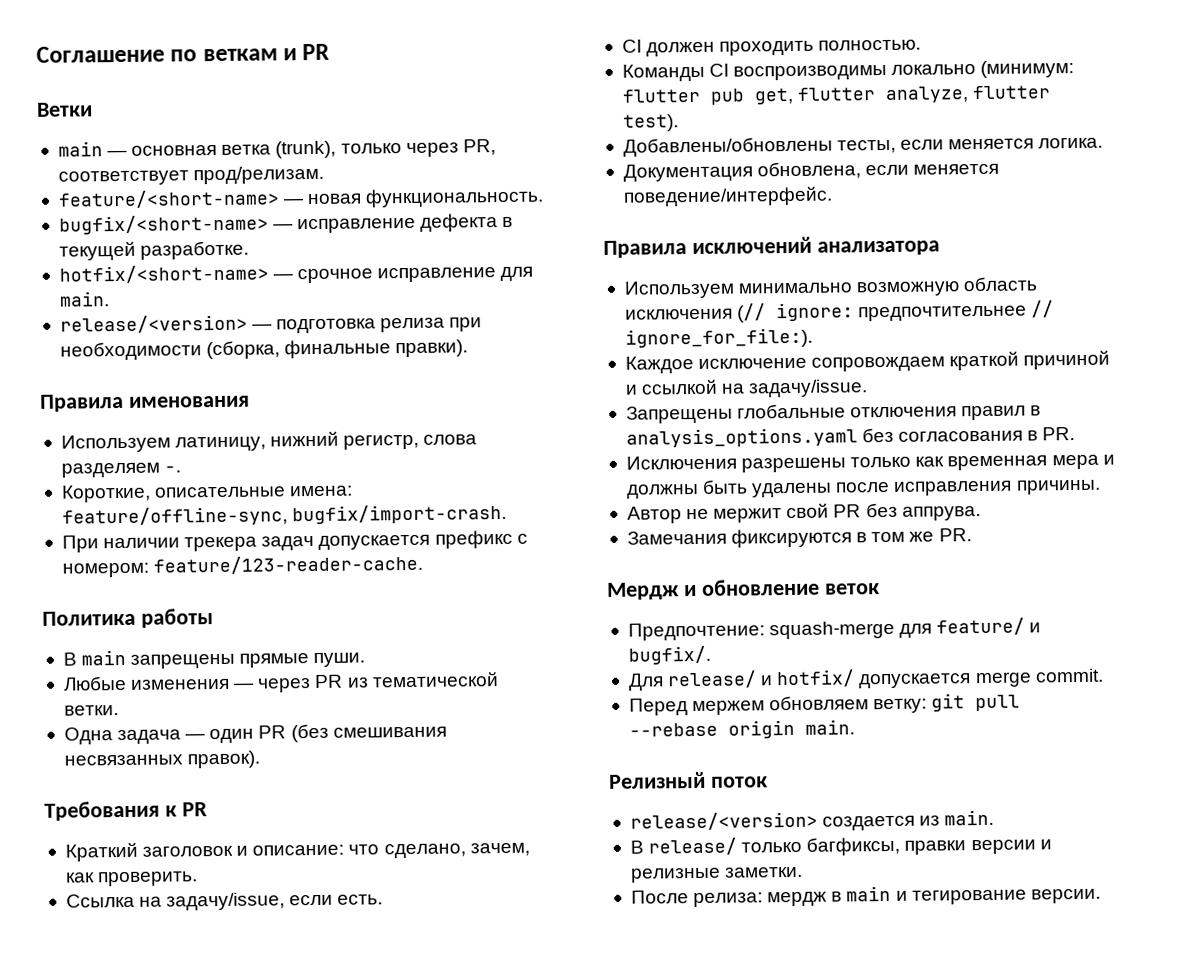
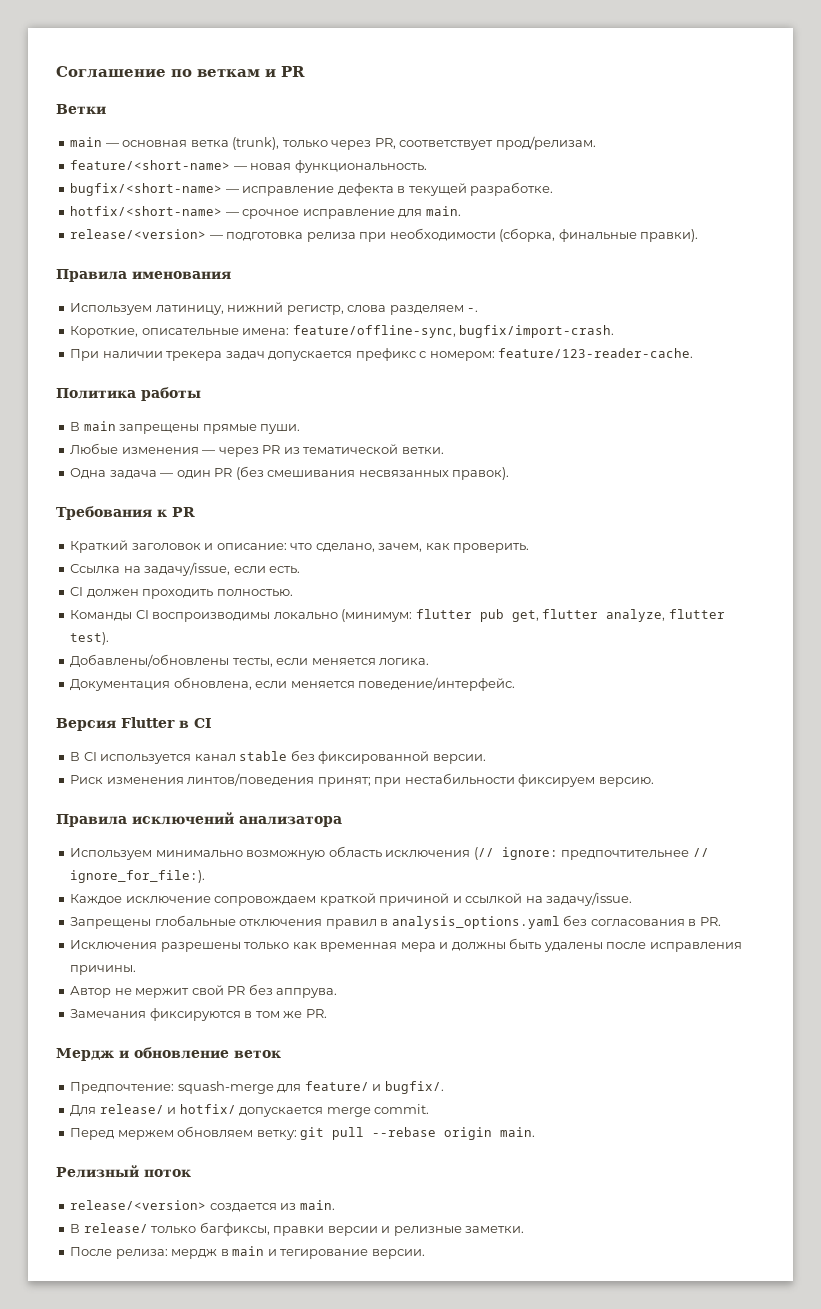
+ Версия Flutter в CI
+ В CI используется канал stable без фиксированной версии.
+ Риск изменения линтов/поведения принят; при нестабильности фиксируем версию.

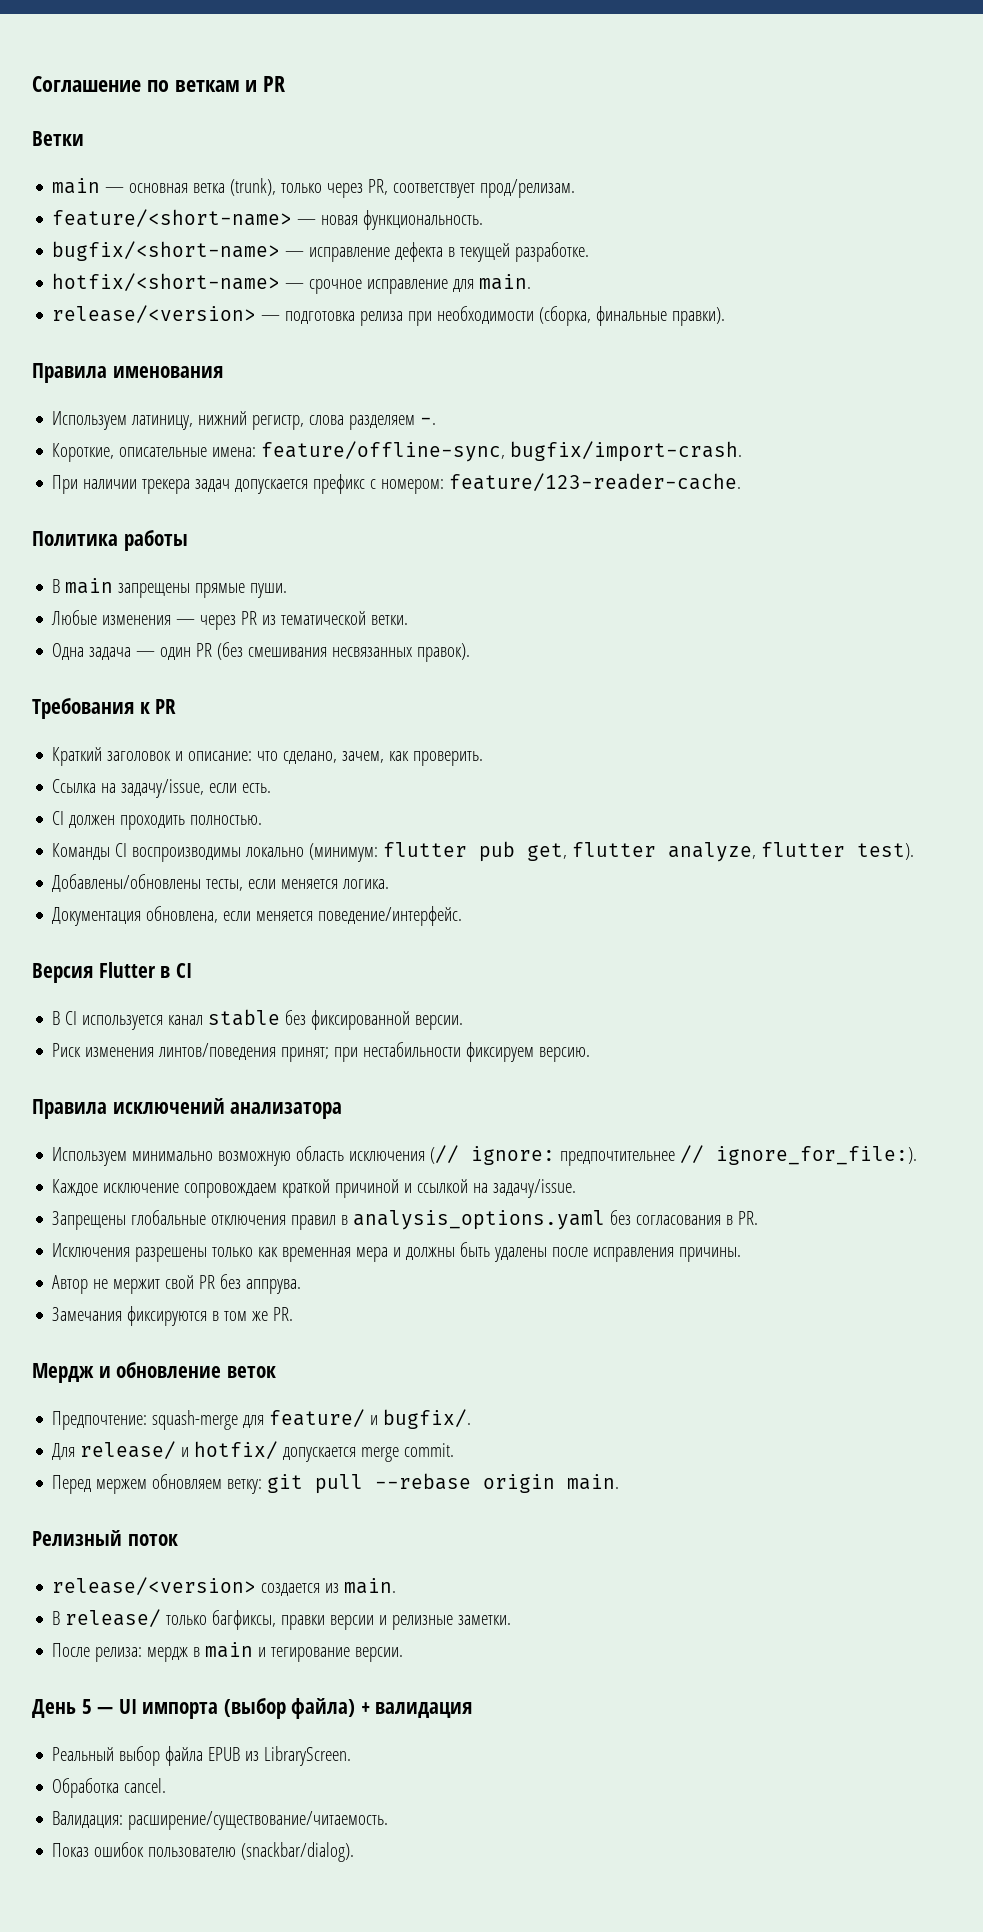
+ День 5 — UI импорта (выбор файла) + валидация
+ Реальный выбор файла EPUB из LibraryScreen.
+ Обработка cancel.
+ Валидация: расширение/существование/читаемость.
+ Показ ошибок пользователю (snackbar/dialog).

